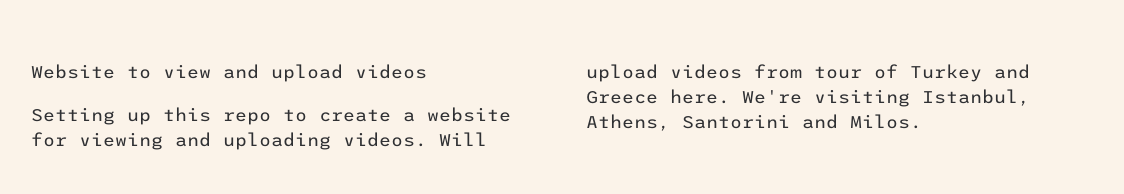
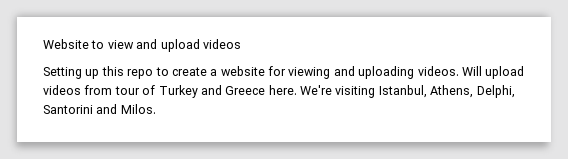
- We're visiting Istanbul, Athens, Santorini and Milos.
+ We're visiting Istanbul, Athens, Delphi, Santorini and Milos.

